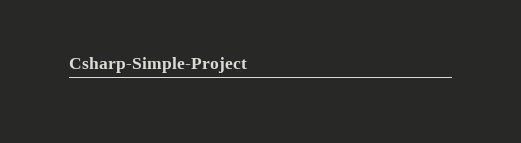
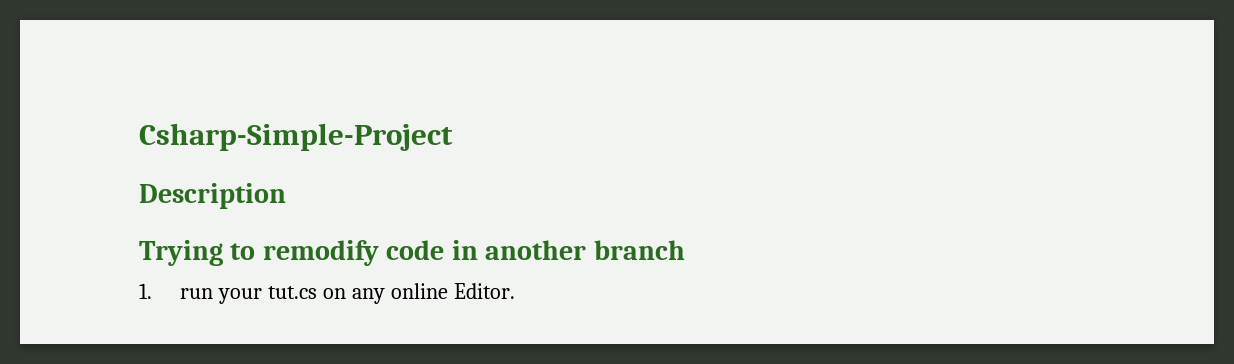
+ Description
+ Trying to remodify code in another branch
+ 1. run your tut.cs on any online Editor.

